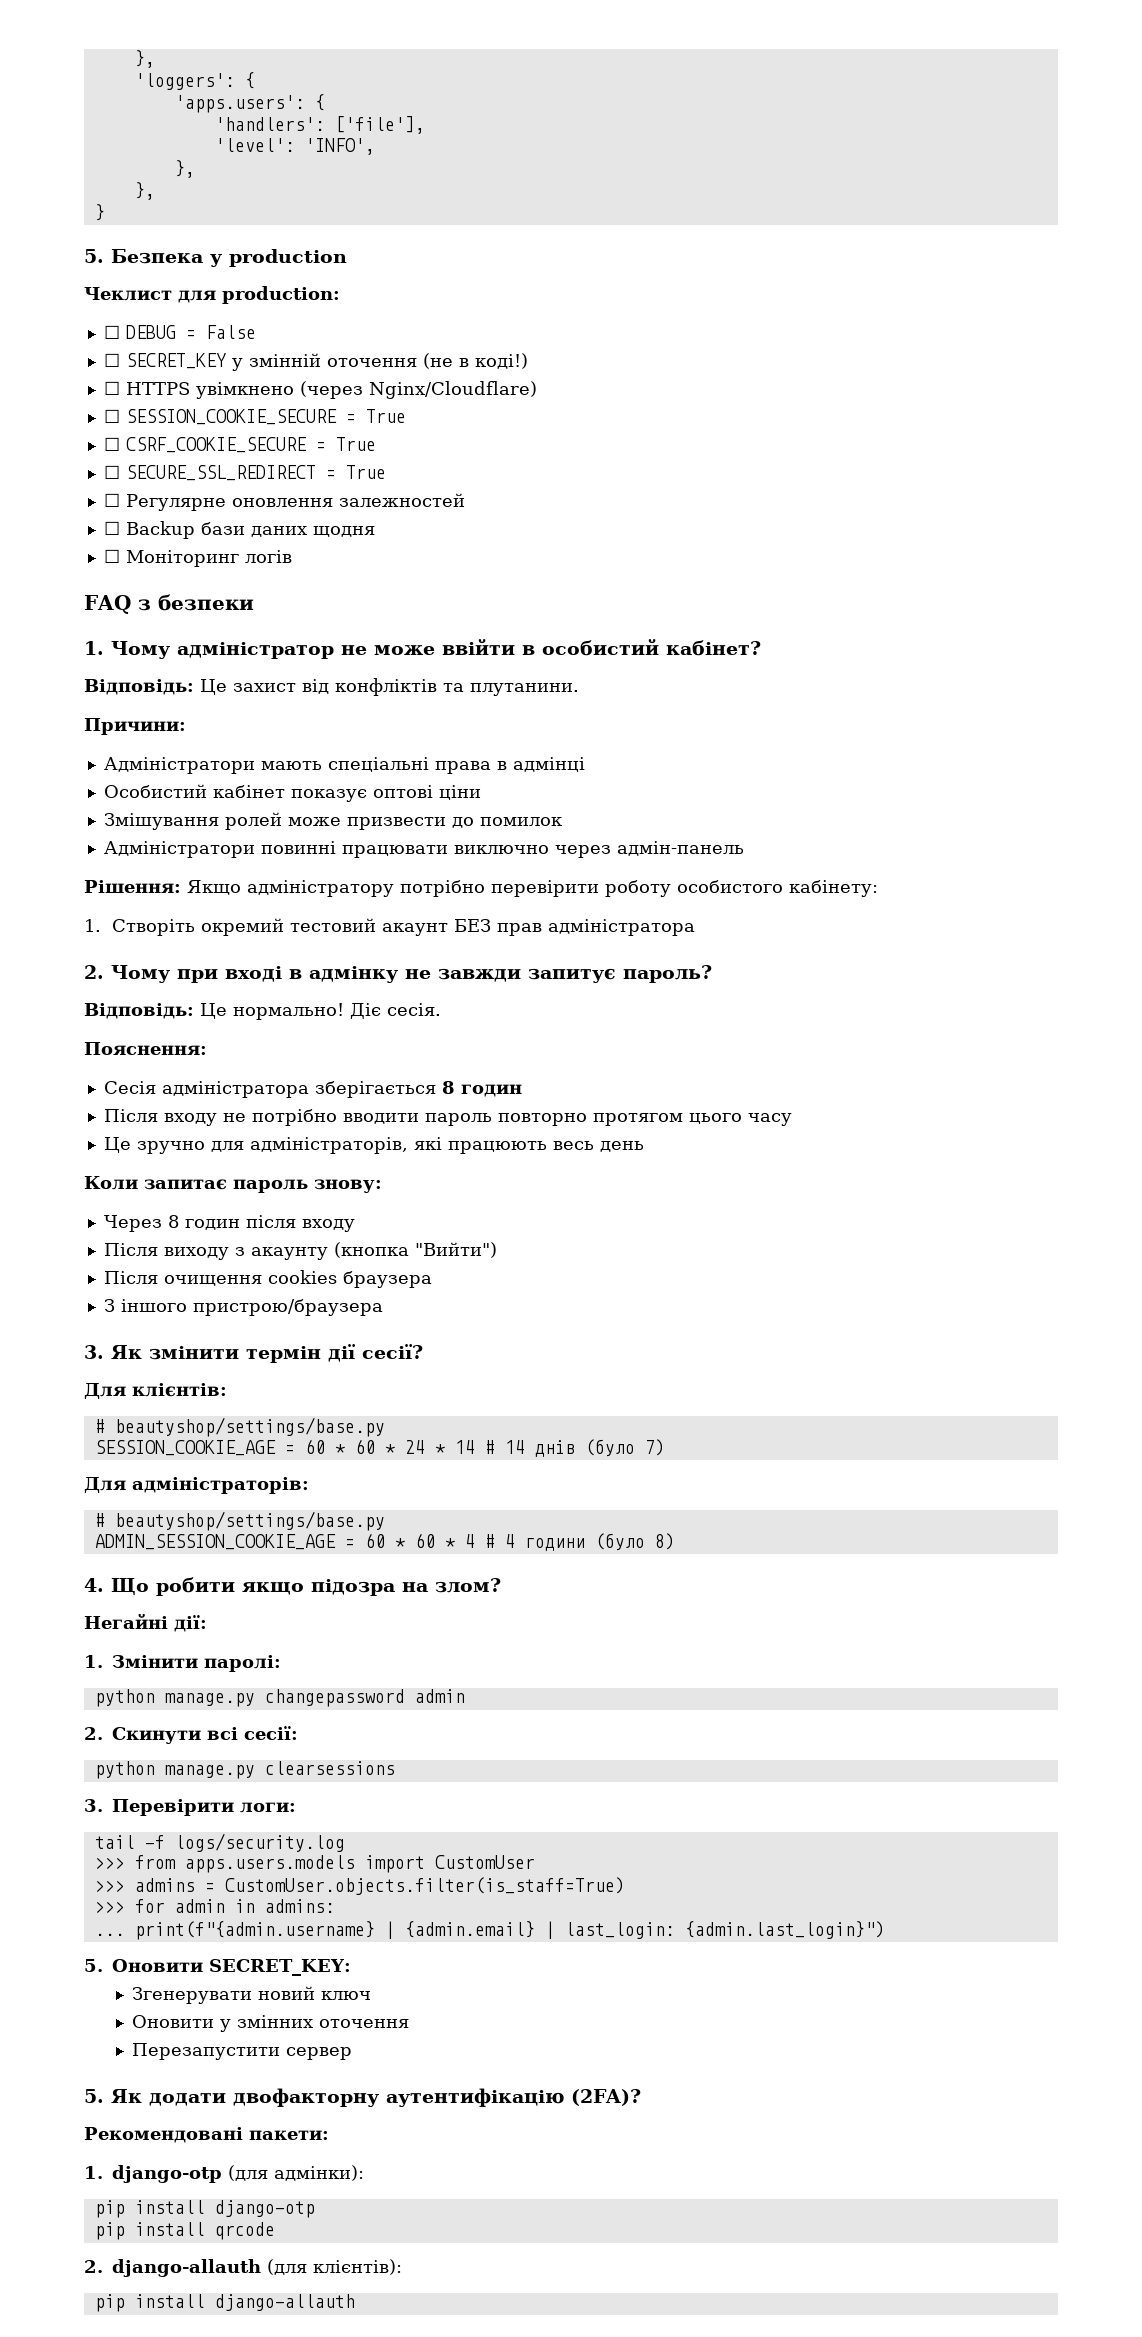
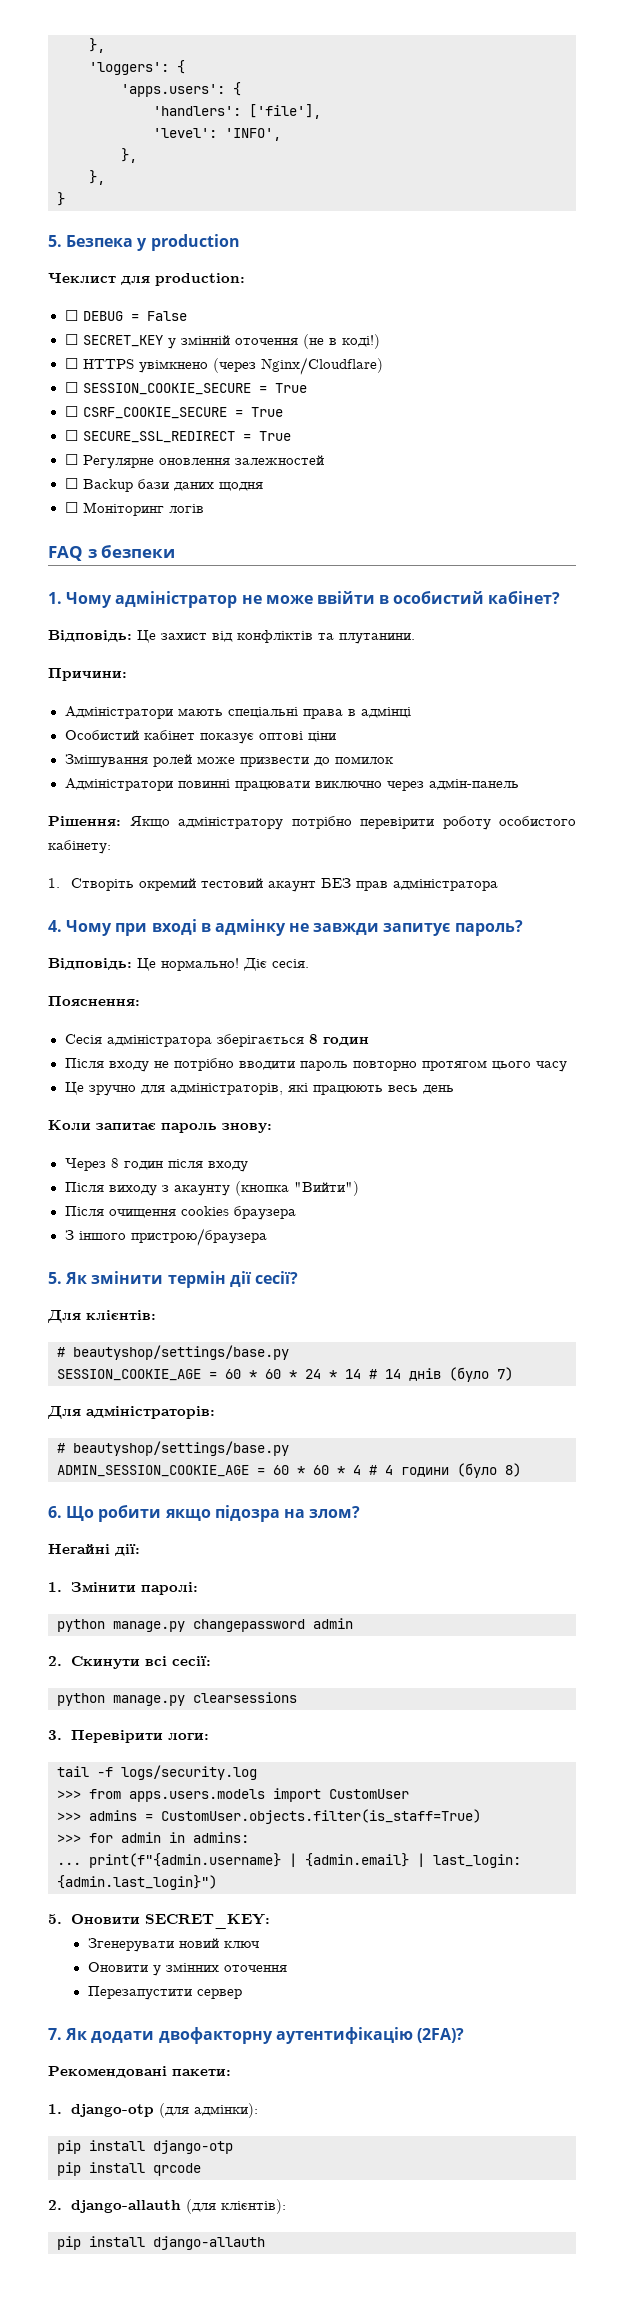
- 2. Чому при вході в адмінку не завжди запитує пароль?
+ 4. Чому при вході в адмінку не завжди запитує пароль?
- 3. Як змінити термін дії сесії?
+ 5. Як змінити термін дії сесії?
- 4. Що робити якщо підозра на злом?
+ 6. Що робити якщо підозра на злом?
- 5. Як додати двофакторну аутентифікацію (2FA)?
+ 7. Як додати двофакторну аутентифікацію (2FA)?

